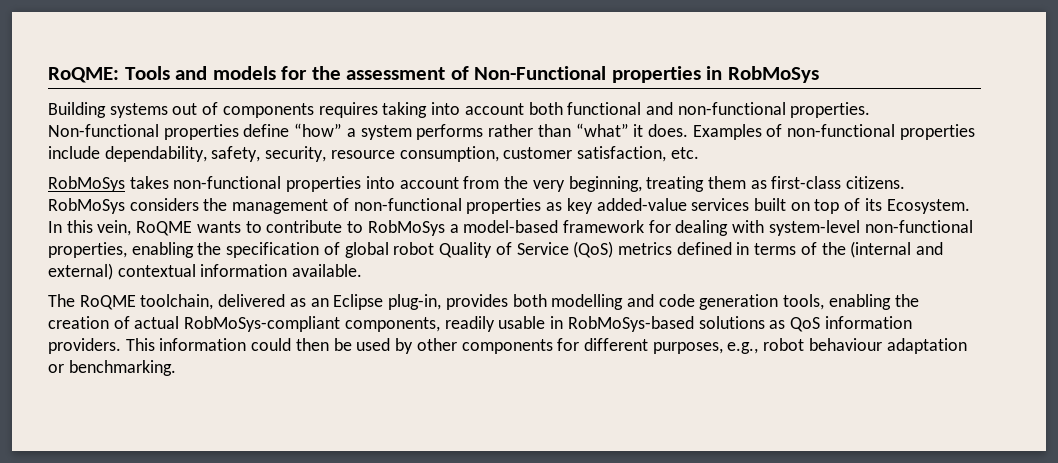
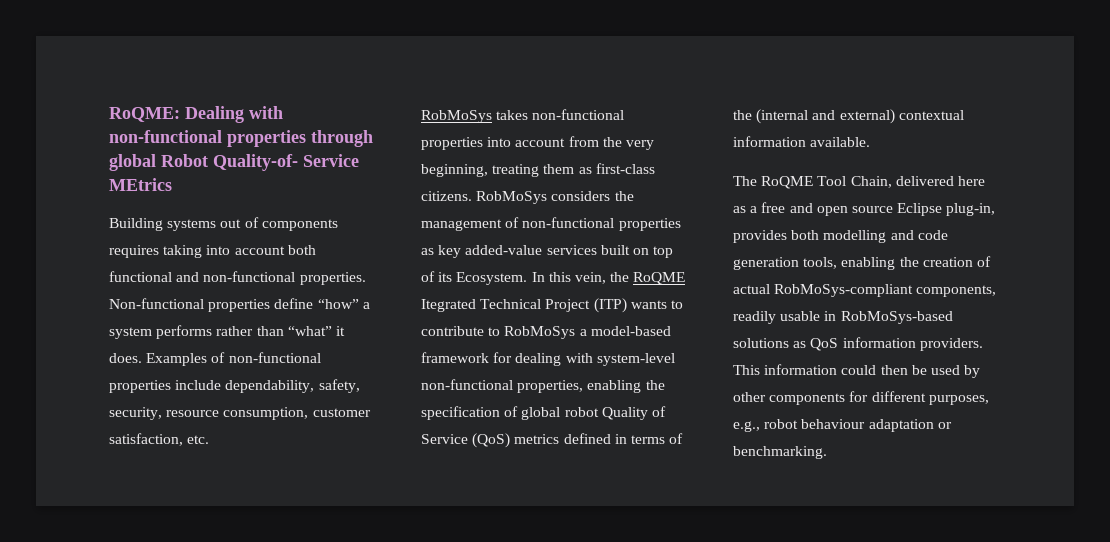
- RoQME: Tools and models for the assessment of Non-Functional properties in RobMoSys
+ RoQME: Dealing with non-functional properties through global Robot Quality-of- Service MEtrics
- In this vein, RoQME wants to contribute to RobMoSys a model-based framework for dealing with system-level non-functional properties, enabling the specification of global robot Quality of Service (QoS) metrics defined in terms of the (internal and external) contextual information available.
+ In this vein, the RoQME Itegrated Technical Project (ITP) wants to contribute to RobMoSys a model-based framework for dealing with system-level non-functional properties, enabling the specification of global robot Quality of Service (QoS) metrics defined in terms of the (internal and external) contextual information available.
- The RoQME toolchain, delivered as an Eclipse plug-in, provides both modelling and code generation tools, enabling the creation of actual RobMoSys-compliant components, readily usable in RobMoSys-based solutions as QoS information providers.
+ The RoQME Tool Chain, delivered here as a free and open source Eclipse plug-in, provides both modelling and code generation tools, enabling the creation of actual RobMoSys-compliant components, readily usable in RobMoSys-based solutions as QoS information providers.

